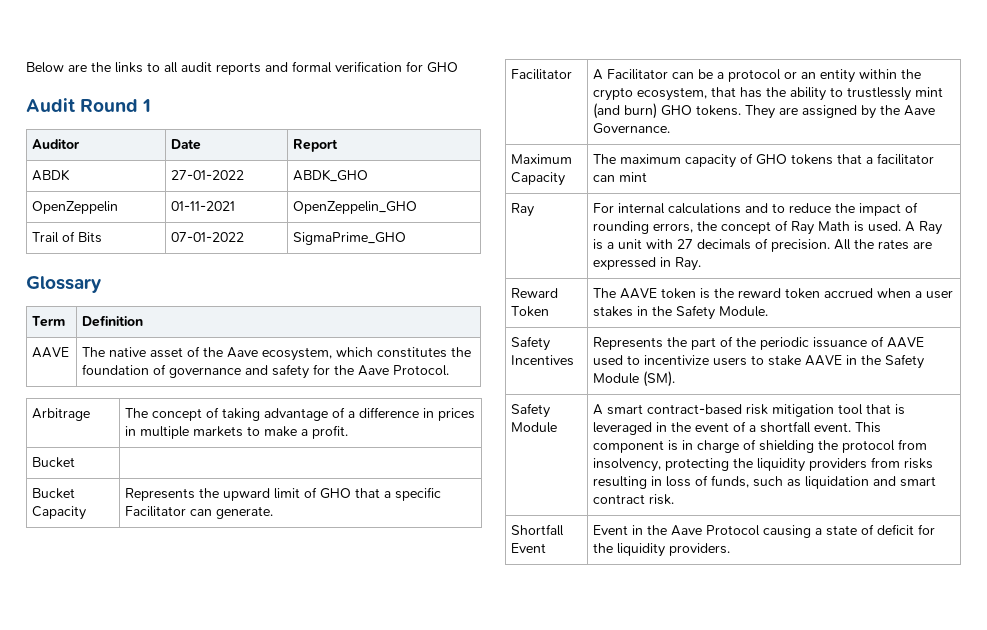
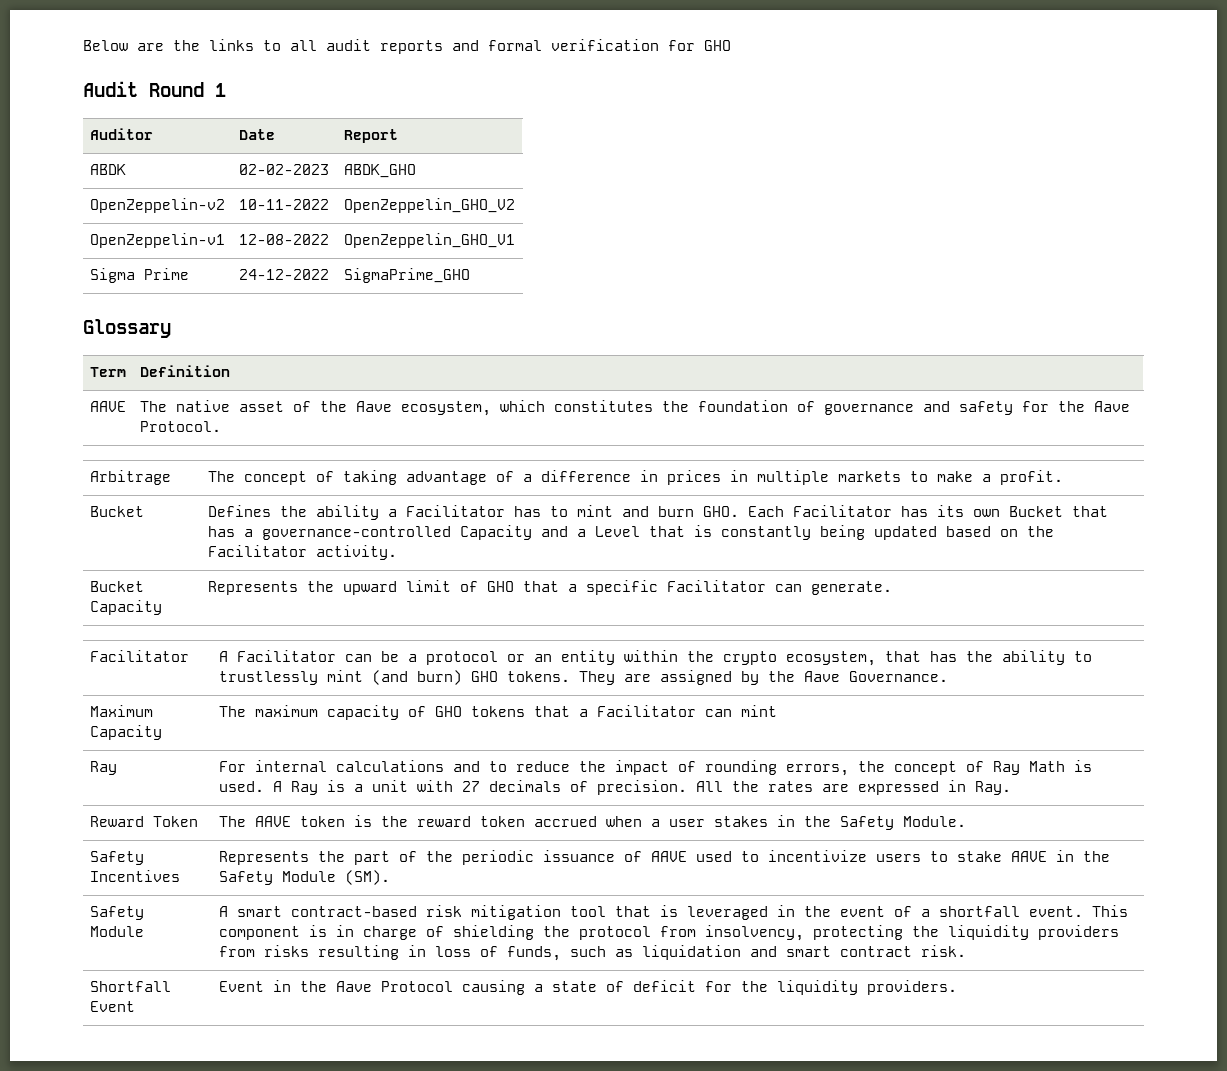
- ABDK | 27-01-2022 | ABDK_GHO
+ ABDK | 02-02-2023 | ABDK_GHO
- OpenZeppelin | 01-11-2021 | OpenZeppelin_GHO
- Trail of Bits | 07-01-2022 | SigmaPrime_GHO
+ OpenZeppelin-v2 | 10-11-2022 | OpenZeppelin_GHO_V2
+ OpenZeppelin-v1 | 12-08-2022 | OpenZeppelin_GHO_V1
+ Sigma Prime | 24-12-2022 | SigmaPrime_GHO
- Bucket |
+ Bucket | Defines the ability a Facilitator has to mint and burn GHO. Each Facilitator has its own Bucket that has a governance-controlled Capacity and a Level that is constantly being updated based on the Facilitator activity.
- Maximum Capacity | The maximum capacity of GHO tokens that a facilitator can mint
+ Maximum Capacity | The maximum capacity of GHO tokens that a Facilitator can mint

